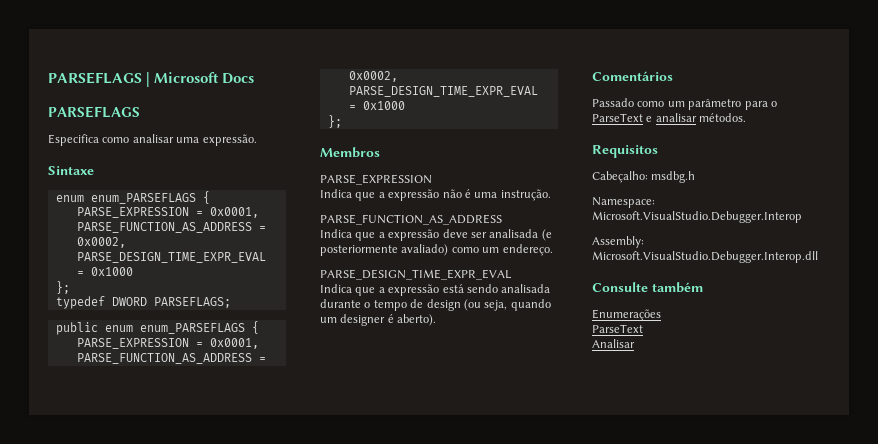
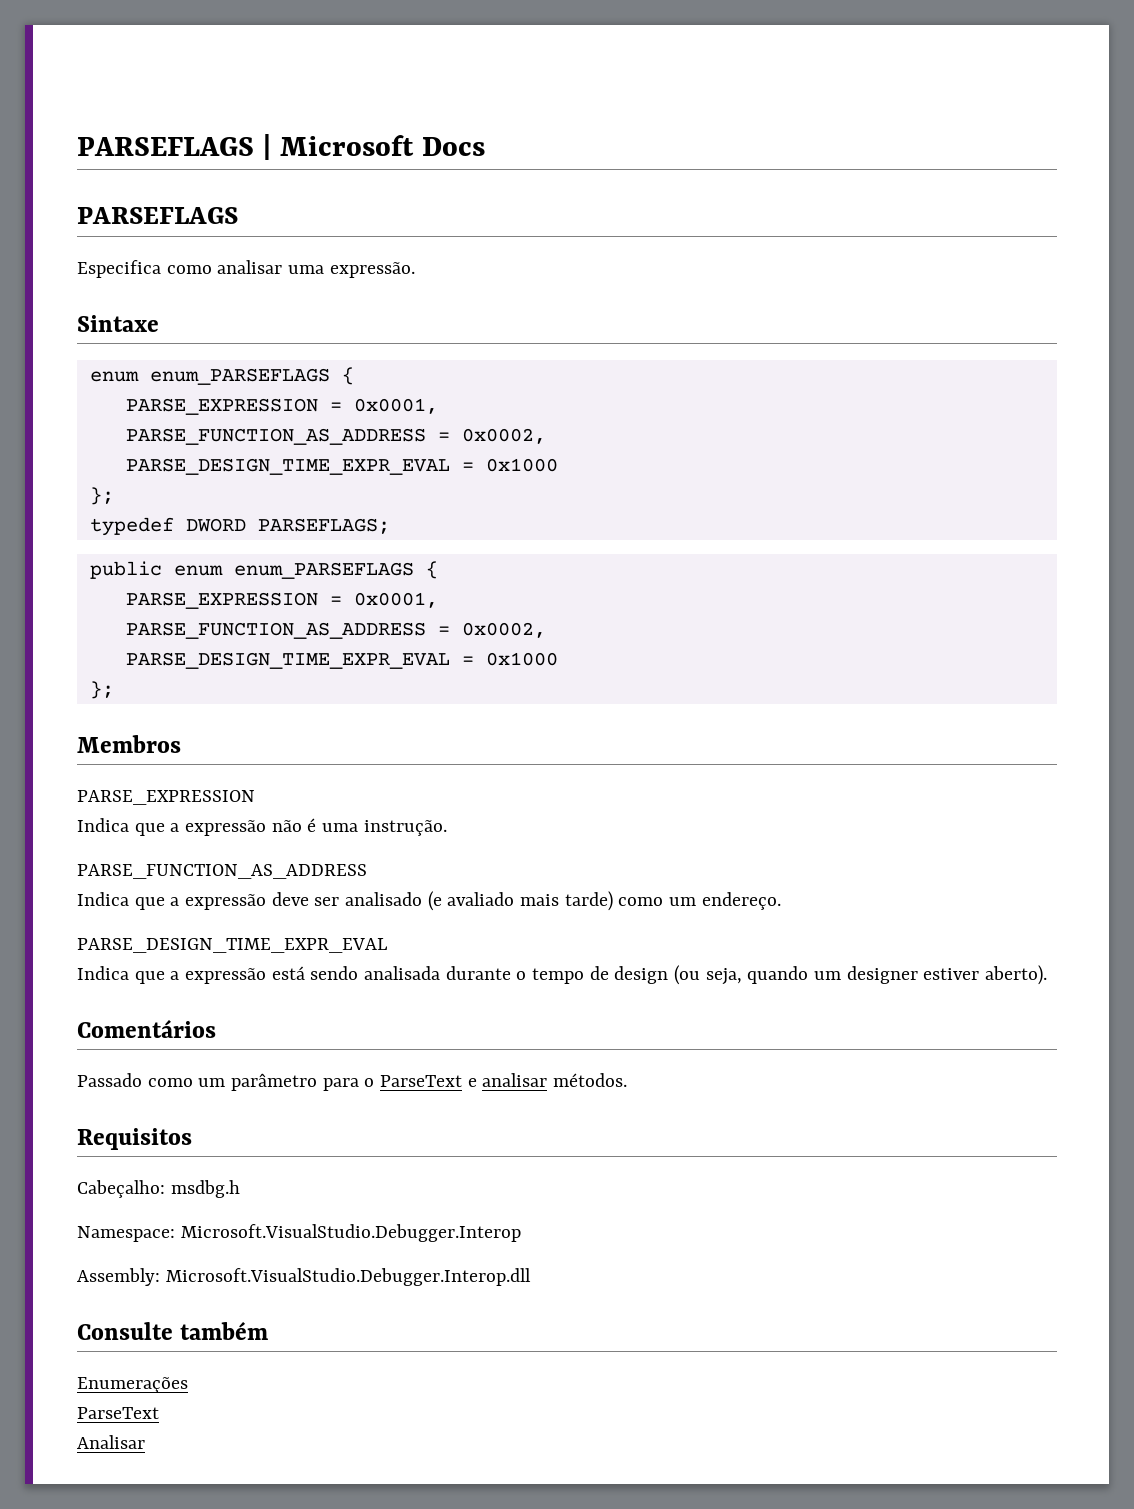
- Indica que a expressão deve ser analisada (e posteriormente avaliado) como um endereço.
+ Indica que a expressão deve ser analisado (e avaliado mais tarde) como um endereço.
- Indica que a expressão está sendo analisada durante o tempo de design (ou seja, quando um designer é aberto).
+ Indica que a expressão está sendo analisada durante o tempo de design (ou seja, quando um designer estiver aberto).

